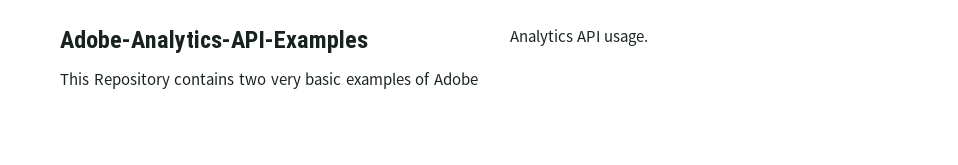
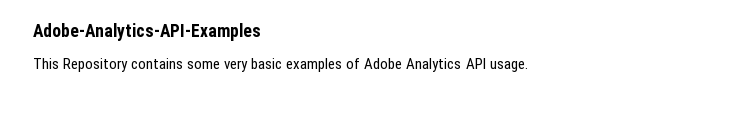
- This Repository contains two very basic examples of Adobe Analytics API usage.
+ This Repository contains some very basic examples of Adobe Analytics API usage.

